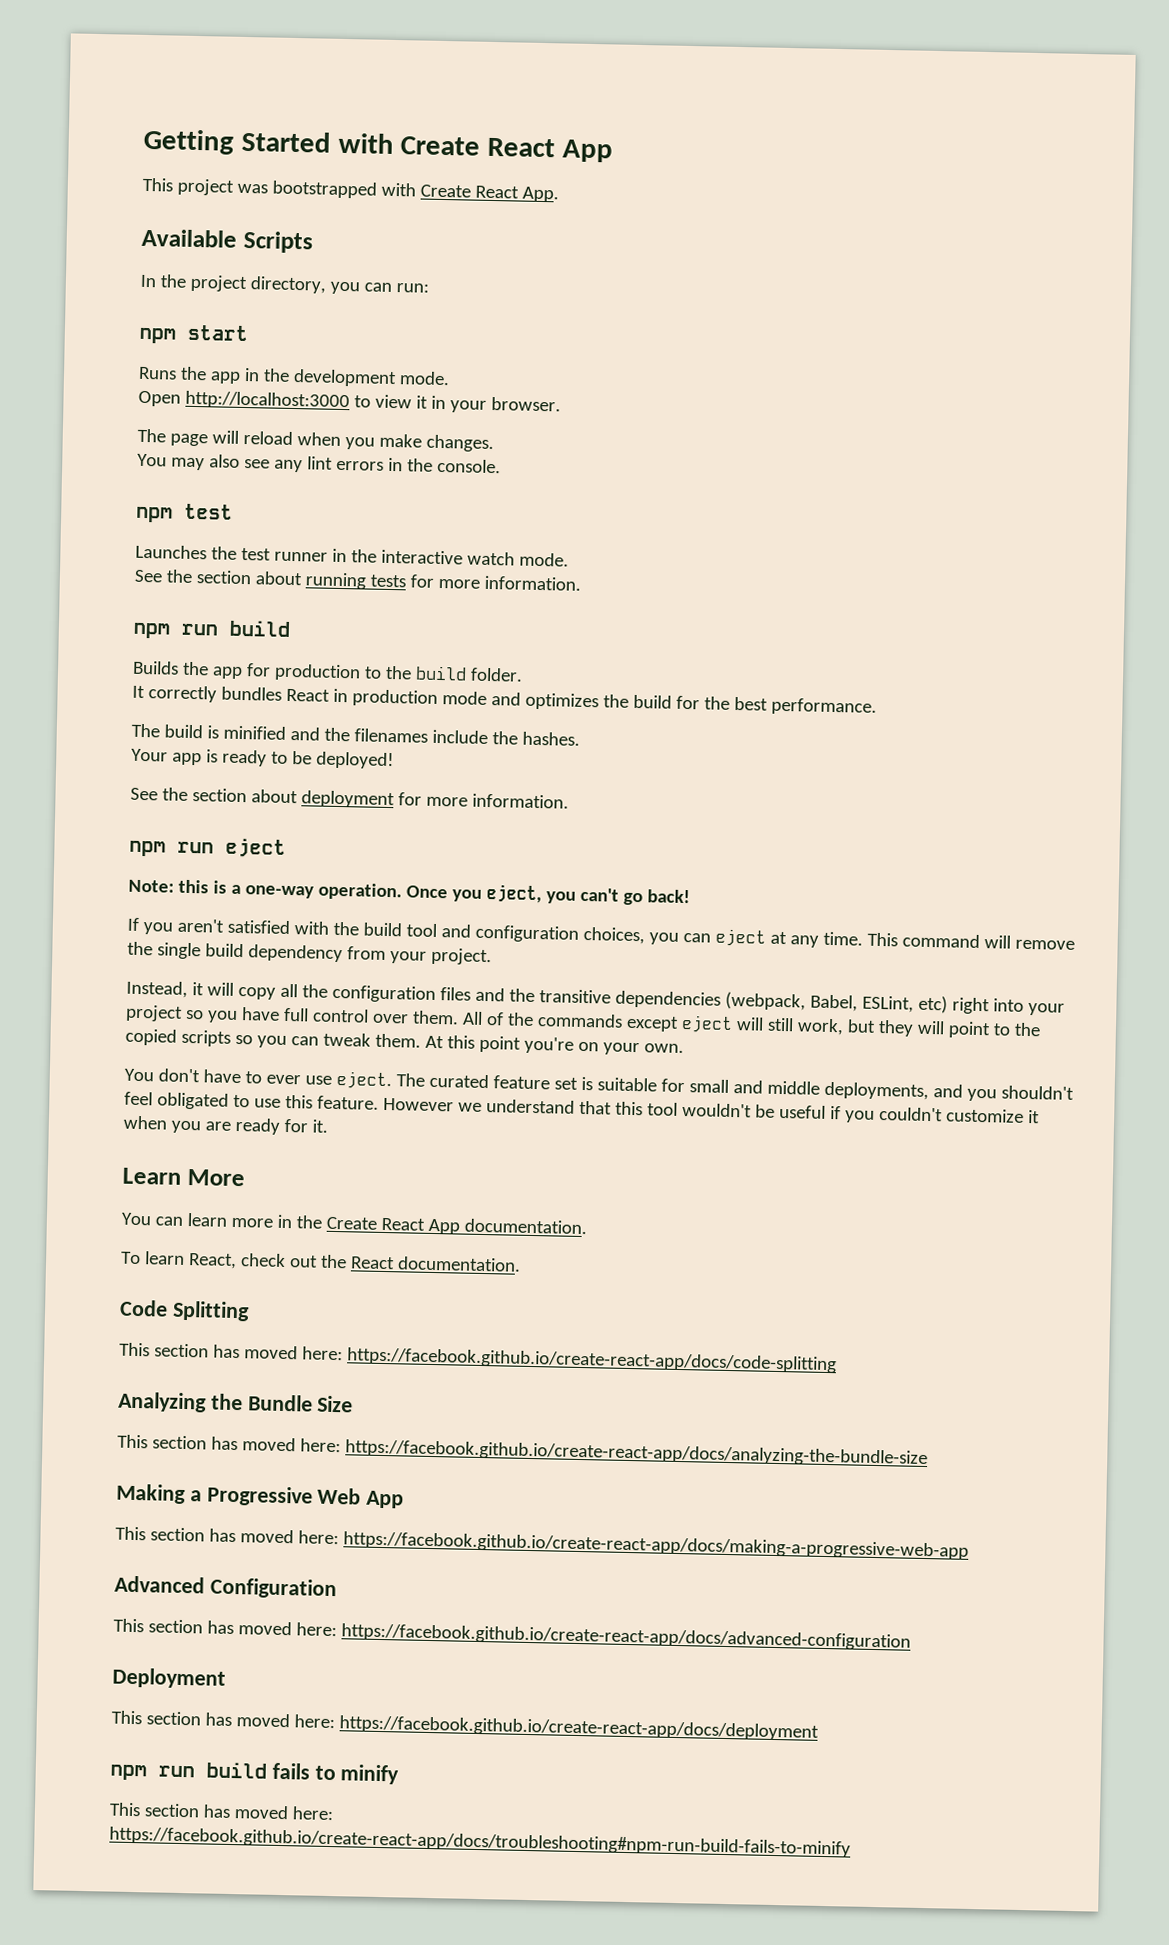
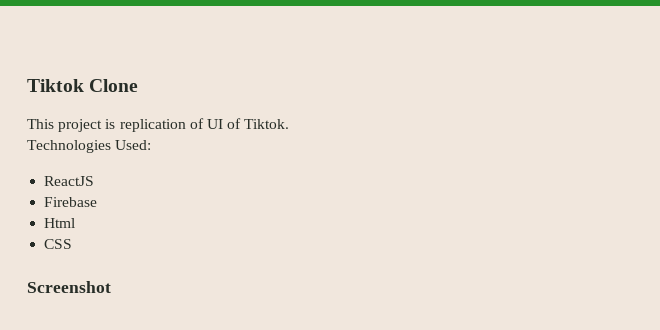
- Getting Started with Create React App
- This project was bootstrapped with Create React App.
- Available Scripts
- In the project directory, you can run:
- npm start
- Runs the app in the development mode.
- Open http://localhost:3000 to view it in your browser.
- The page will reload when you make changes.
- You may also see any lint errors in the console.
- npm test
- Launches the test runner in the interactive watch mode.
- See the section about running tests for more information.
- npm run build
- Builds the app for production to the build folder.
- It correctly bundles React in production mode and optimizes the build for the best performance.
- The build is minified and the filenames include the hashes.
- Your app is ready to be deployed!
- See the section about deployment for more information.
- npm run eject
- Note: this is a one-way operation. Once you eject, you can't go back!
- If you aren't satisfied with the build tool and configuration choices, you can eject at any time. This command will remove the single build dependency from your project.
- Instead, it will copy all the configuration files and the transitive dependencies (webpack, Babel, ESLint, etc) right into your project so you have full control over them. All of the commands except eject will still work, but they will point to the copied scripts so you can tweak them. At this point you're on your own.
- You don't have to ever use eject. The curated feature set is suitable for small and middle deployments, and you shouldn't feel obligated to use this feature. However we understand that this tool wouldn't be useful if you couldn't customize it when you are ready for it.
- Learn More
- You can learn more in the Create React App documentation.
- To learn React, check out the React documentation.
- Code Splitting
- This section has moved here: https://facebook.github.io/create-react-app/docs/code-splitting
- Analyzing the Bundle Size
- This section has moved here: https://facebook.github.io/create-react-app/docs/analyzing-the-bundle-size
- Making a Progressive Web App
- This section has moved here: https://facebook.github.io/create-react-app/docs/making-a-progressive-web-app
- Advanced Configuration
- This section has moved here: https://facebook.github.io/create-react-app/docs/advanced-configuration
- Deployment
- This section has moved here: https://facebook.github.io/create-react-app/docs/deployment
- npm run build fails to minify
- This section has moved here: https://facebook.github.io/create-react-app/docs/troubleshooting#npm-run-build-fails-to-minify
+ Tiktok Clone
+ This project is replication of UI of Tiktok.
+ Technologies Used:
+ ReactJS
+ Firebase
+ Html
+ CSS
+ Screenshot

